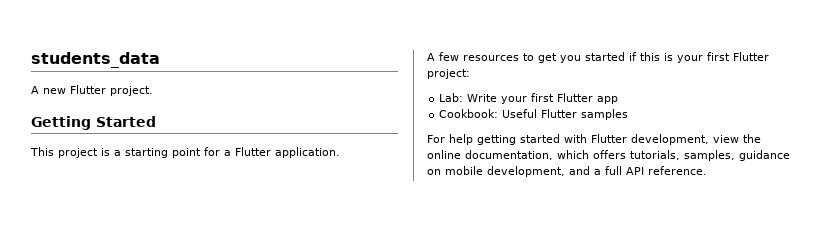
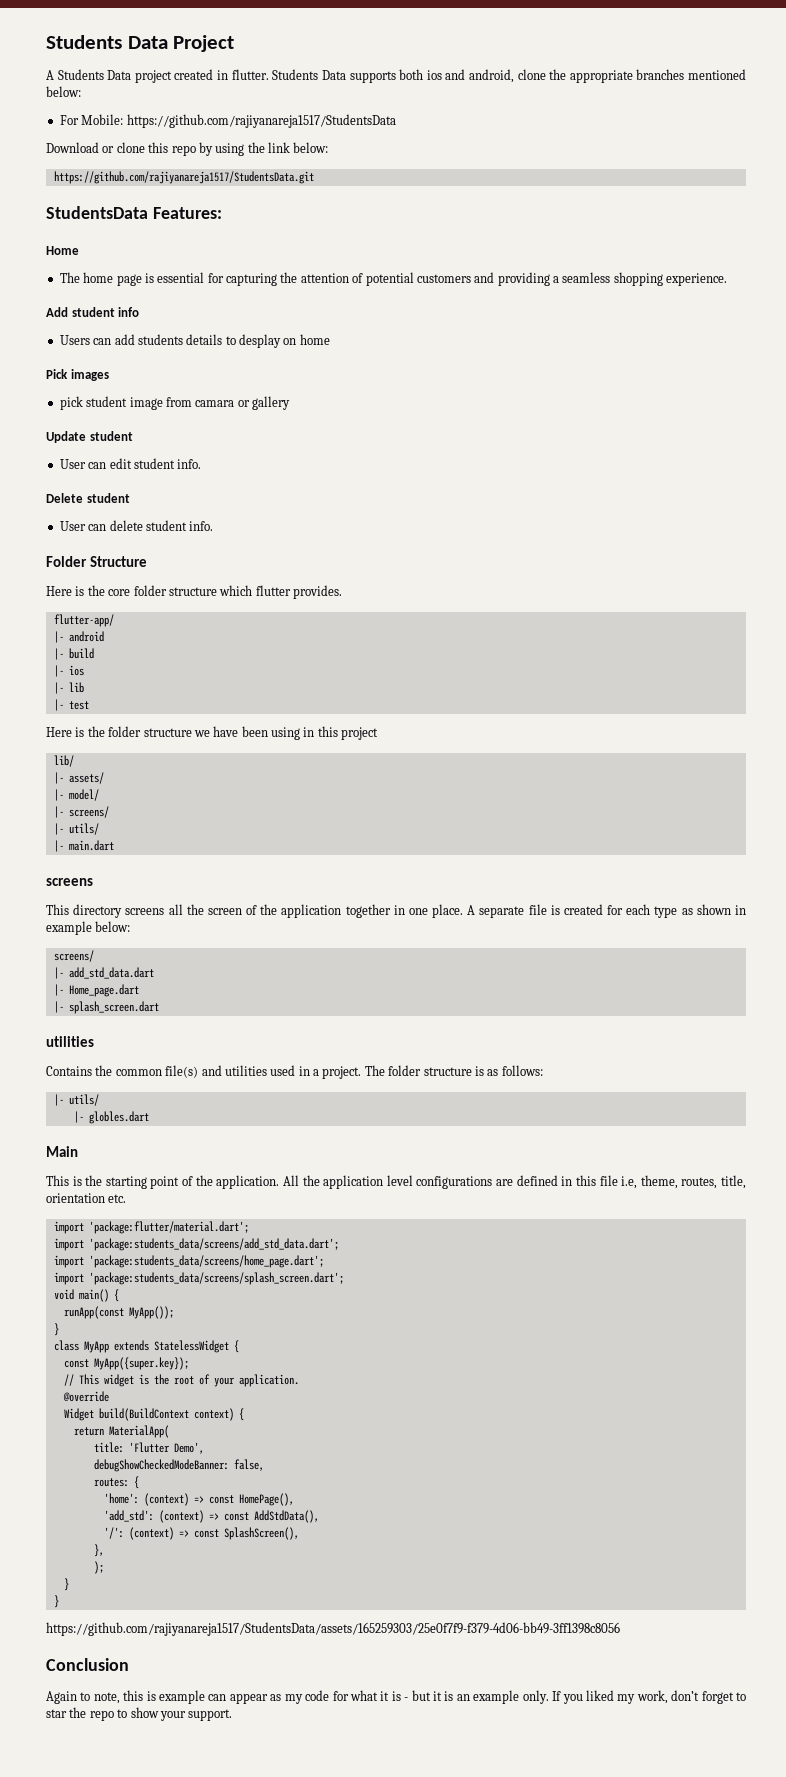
- students_data
- A new Flutter project.
- Getting Started
- This project is a starting point for a Flutter application.
- A few resources to get you started if this is your first Flutter project:
- Lab: Write your first Flutter app
- Cookbook: Useful Flutter samples
- For help getting started with Flutter development, view the online documentation, which offers tutorials, samples, guidance on mobile development, and a full API reference.
+ Students Data Project
+ A Students Data project created in flutter. Students Data supports both ios and android, clone the appropriate branches mentioned below:
+ For Mobile: https://github.com/rajiyanareja1517/StudentsData
+ Download or clone this repo by using the link below:
+ https://github.com/rajiyanareja1517/StudentsData.git
+ StudentsData Features:
+ Home
+ The home page is essential for capturing the attention of potential customers and providing a seamless shopping experience.
+ Add student info
+ Users can add students details to desplay on home
+ Pick images
+ pick student image from camara or gallery
+ Update student
+ User can edit student info.
+ Delete student
+ User can delete student info.
+ Folder Structure
+ Here is the core folder structure which flutter provides.
+ flutter-app/
+ |- android
+ |- build
+ |- ios
+ |- lib
+ |- test
+ Here is the folder structure we have been using in this project
+ lib/
+ |- assets/
+ |- model/
+ |- screens/
+ |- utils/
+ |- main.dart
+ screens
+ This directory screens all the screen of the application together in one place. A separate file is created for each type as shown in example below:
+ screens/
+ |- add_std_data.dart
+ |- Home_page.dart
+ |- splash_screen.dart
+ utilities
+ Contains the common file(s) and utilities used in a project. The folder structure is as follows:
+ |- utils/
+ |- globles.dart
+ Main
+ This is the starting point of the application. All the application level configurations are defined in this file i.e, theme, routes, title, orientation etc.
+ import 'package:flutter/material.dart';
+ import 'package:students_data/screens/add_std_data.dart';
+ import 'package:students_data/screens/home_page.dart';
+ import 'package:students_data/screens/splash_screen.dart';
+ void main() {
+ runApp(const MyApp());
+ }
+ class MyApp extends StatelessWidget {
+ const MyApp({super.key});
+ // This widget is the root of your application.
+ @override
+ Widget build(BuildContext context) {
+ return MaterialApp(
+ title: 'Flutter Demo',
+ debugShowCheckedModeBanner: false,
+ routes: {
+ 'home': (context) => const HomePage(),
+ 'add_std': (context) => const AddStdData(),
+ '/': (context) => const SplashScreen(),
+ },
+ );
+ }
+ }
+ https://github.com/rajiyanareja1517/StudentsData/assets/165259303/25e0f7f9-f379-4d06-bb49-3ff1398c8056
+ Conclusion
+ Again to note, this is example can appear as my code for what it is - but it is an example only. If you liked my work, don’t forget to star the repo to show your support.

